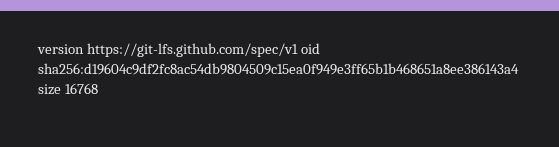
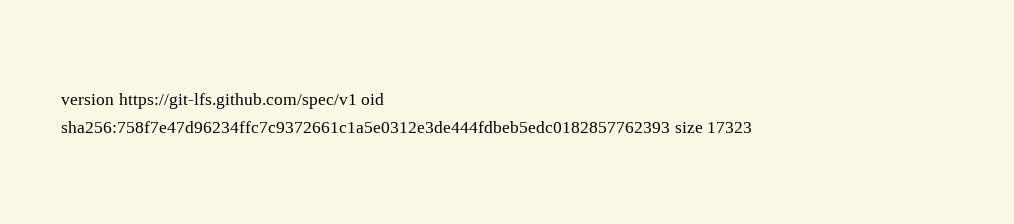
- version https://git-lfs.github.com/spec/v1 oid sha256:d19604c9df2fc8ac54db9804509c15ea0f949e3ff65b1b468651a8ee386143a4 size 16768
+ version https://git-lfs.github.com/spec/v1 oid sha256:758f7e47d96234ffc7c9372661c1a5e0312e3de444fdbeb5edc0182857762393 size 17323

